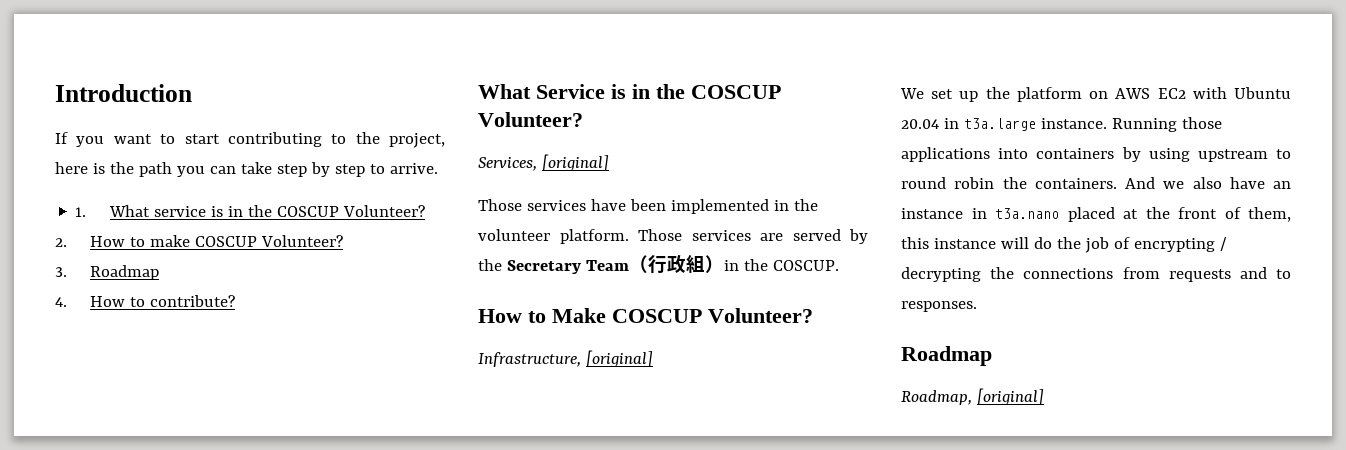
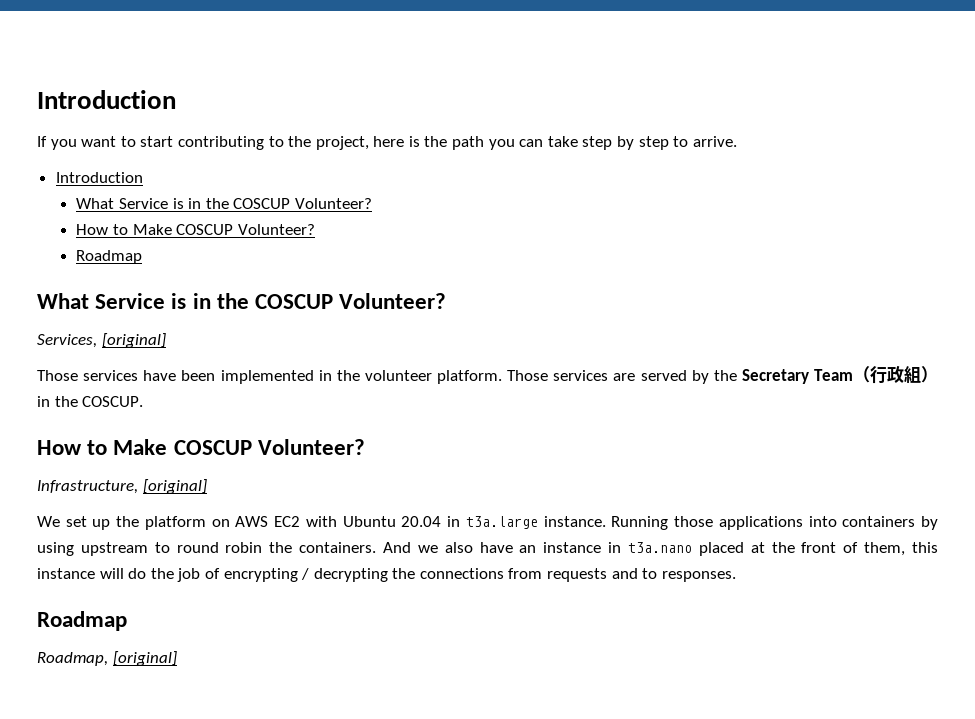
  If you want to start contributing to the project, here is the path you can take step by step to arrive.
- 1. What service is in the COSCUP Volunteer?
- 2. How to make COSCUP Volunteer?
- 3. Roadmap
- 4. How to contribute?
+ Introduction
+ What Service is in the COSCUP Volunteer?
+ How to Make COSCUP Volunteer?
+ Roadmap

